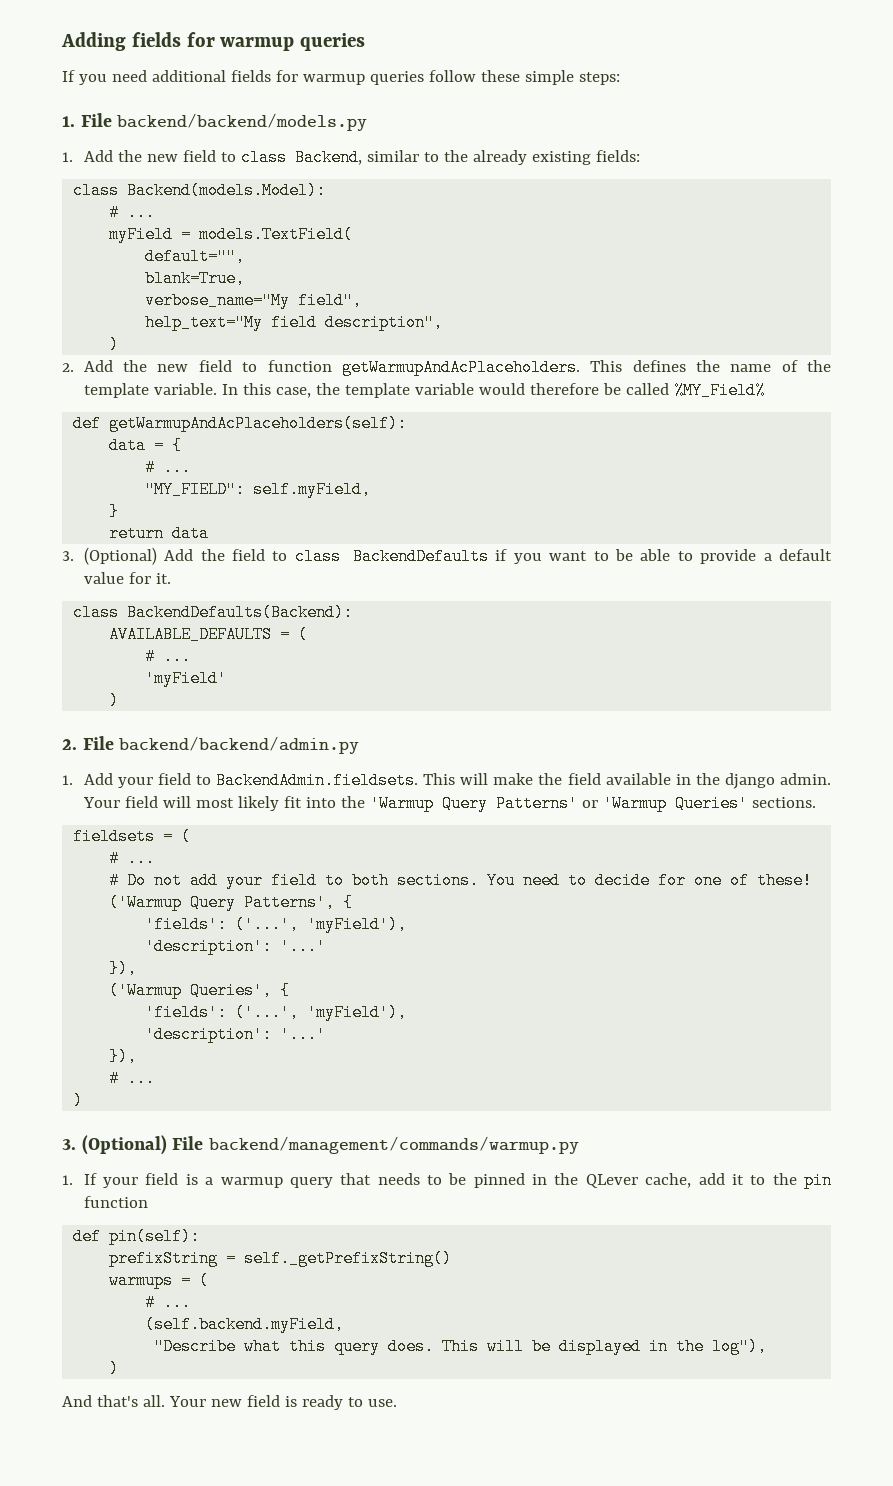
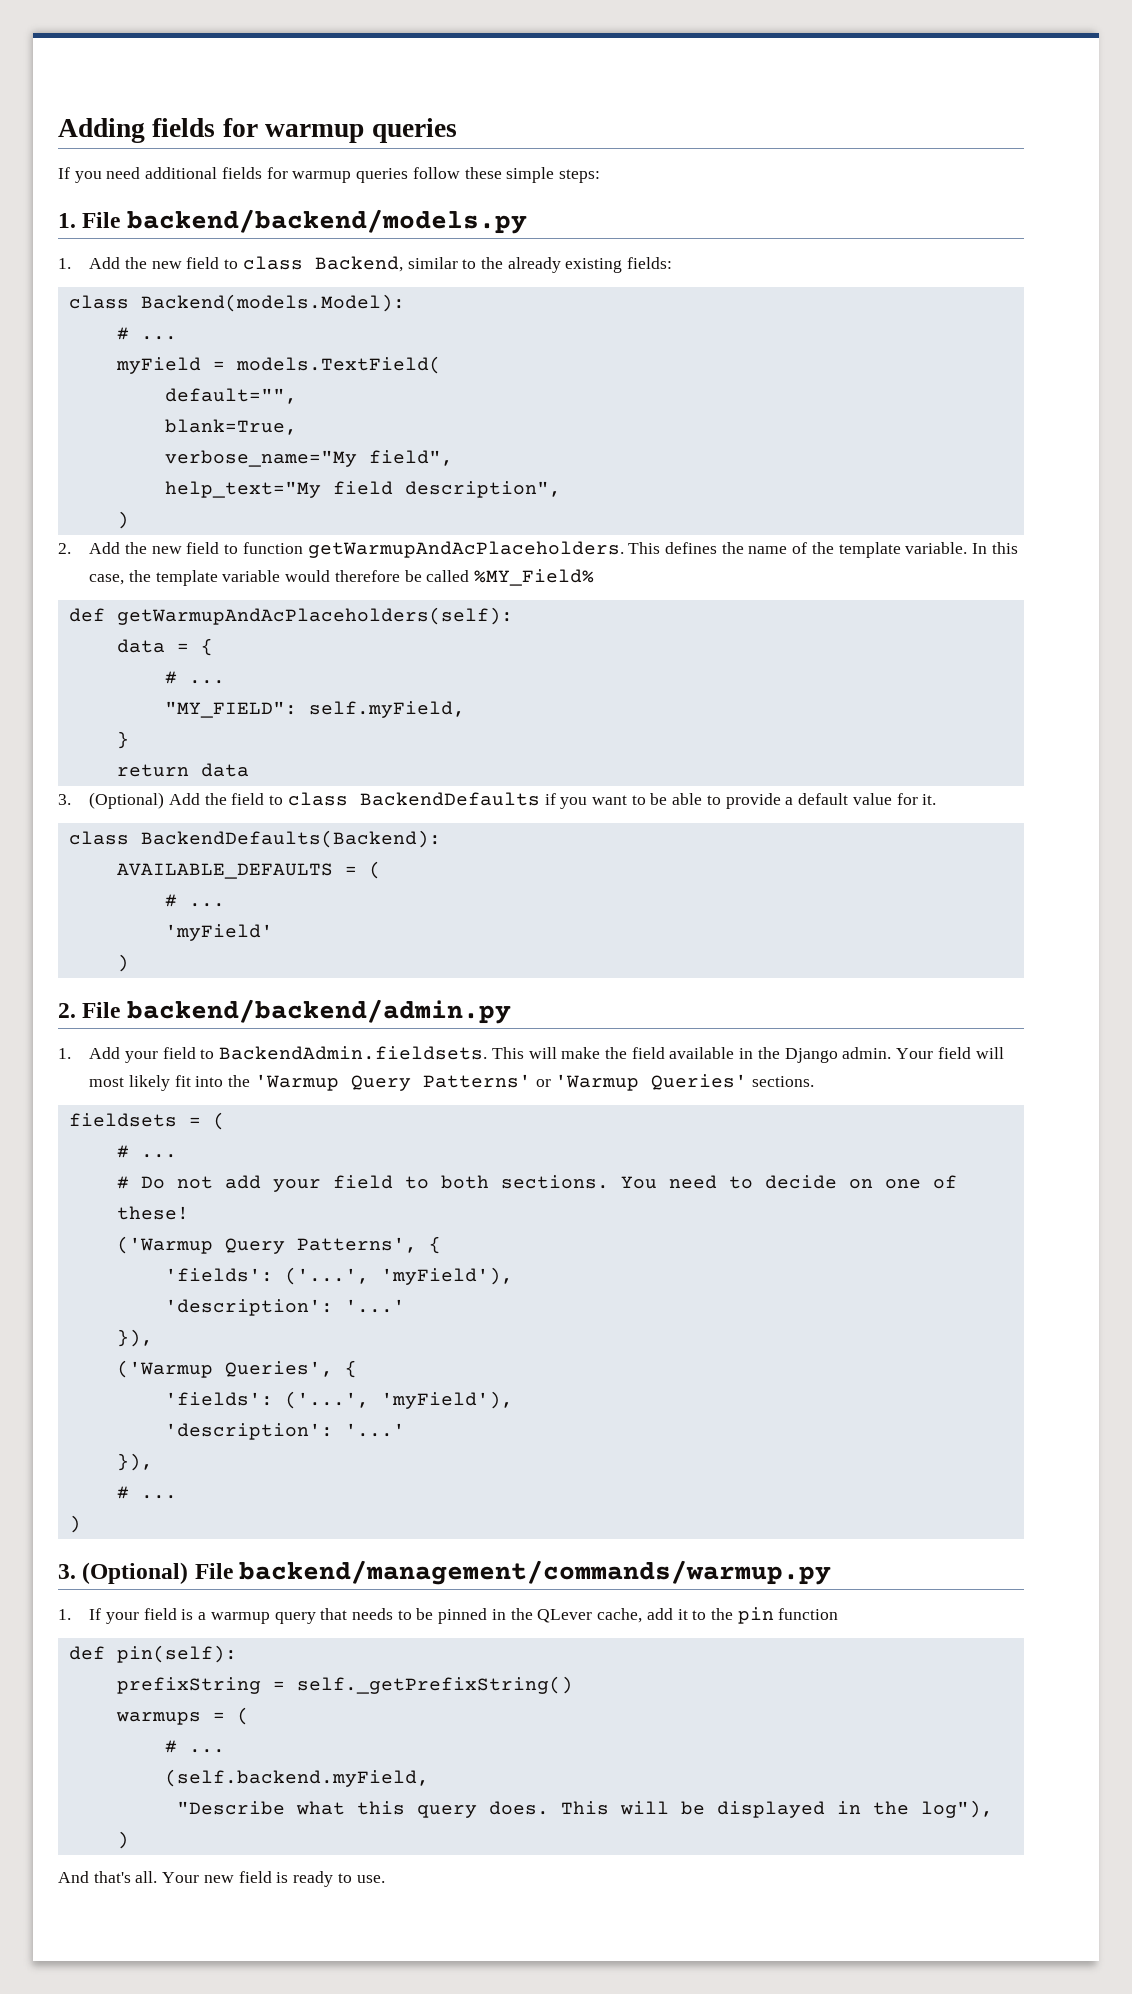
- 1. Add your field to BackendAdmin.fieldsets. This will make the field available in the django admin.
+ 1. Add your field to BackendAdmin.fieldsets. This will make the field available in the Django admin.
- You need to decide for one of these!
+ You need to decide on one of these!

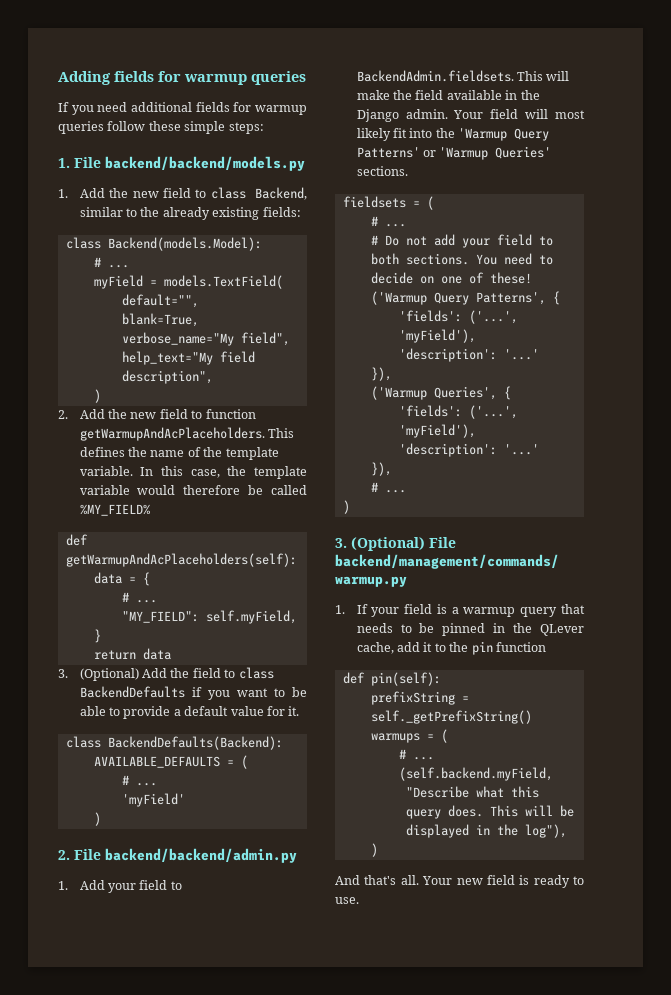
- In this case, the template variable would therefore be called %MY_Field%
+ In this case, the template variable would therefore be called %MY_FIELD%

